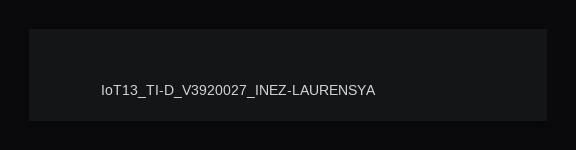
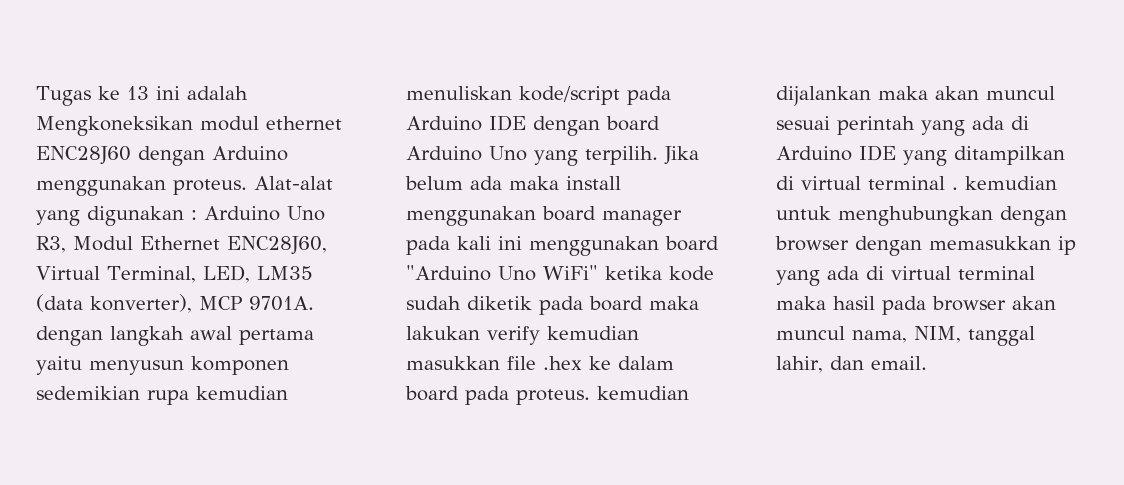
- IoT13_TI-D_V3920027_INEZ-LAURENSYA
+ Tugas ke 13 ini adalah Mengkoneksikan modul ethernet ENC28J60 dengan Arduino menggunakan proteus. Alat-alat yang digunakan : Arduino Uno R3, Modul Ethernet ENC28J60, Virtual Terminal, LED, LM35 (data konverter), MCP 9701A. dengan langkah awal pertama yaitu menyusun komponen sedemikian rupa kemudian menuliskan kode/script pada Arduino IDE dengan board Arduino Uno yang terpilih. Jika belum ada maka install menggunakan board manager pada kali ini menggunakan board "Arduino Uno WiFi" ketika kode sudah diketik pada board maka lakukan verify kemudian masukkan file .hex ke dalam board pada proteus. kemudian dijalankan maka akan muncul sesuai perintah yang ada di Arduino IDE yang ditampilkan di virtual terminal . kemudian untuk menghubungkan dengan browser dengan memasukkan ip yang ada di virtual terminal maka hasil pada browser akan muncul nama, NIM, tanggal lahir, dan email.

